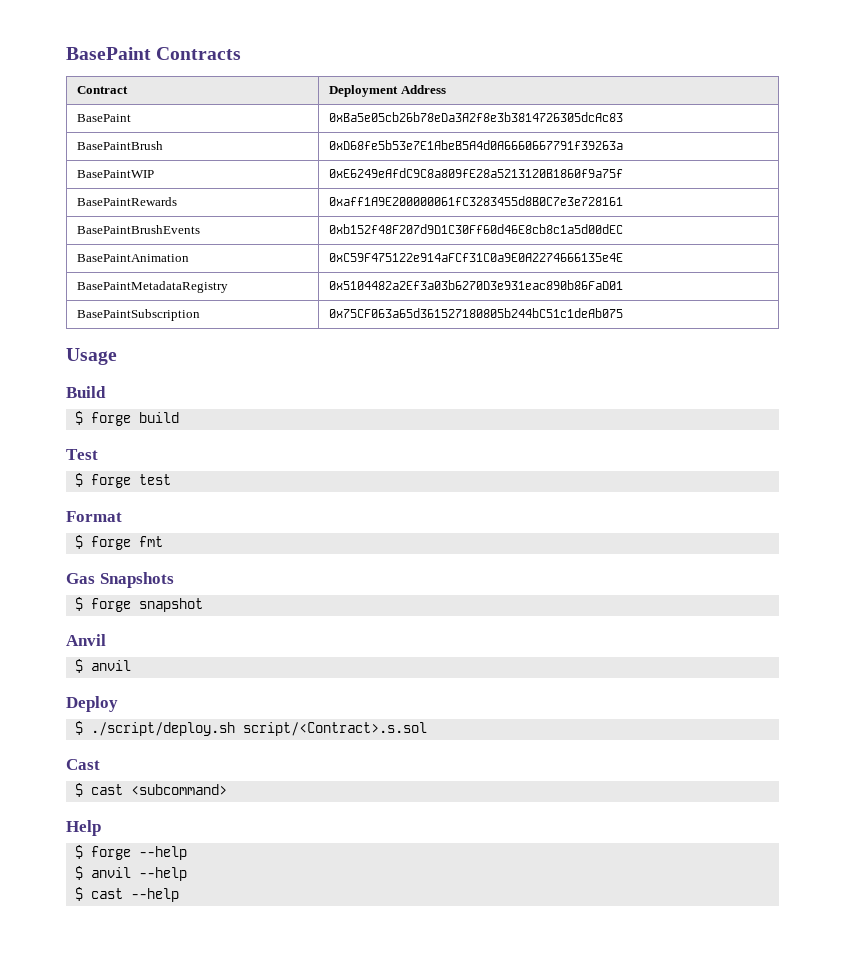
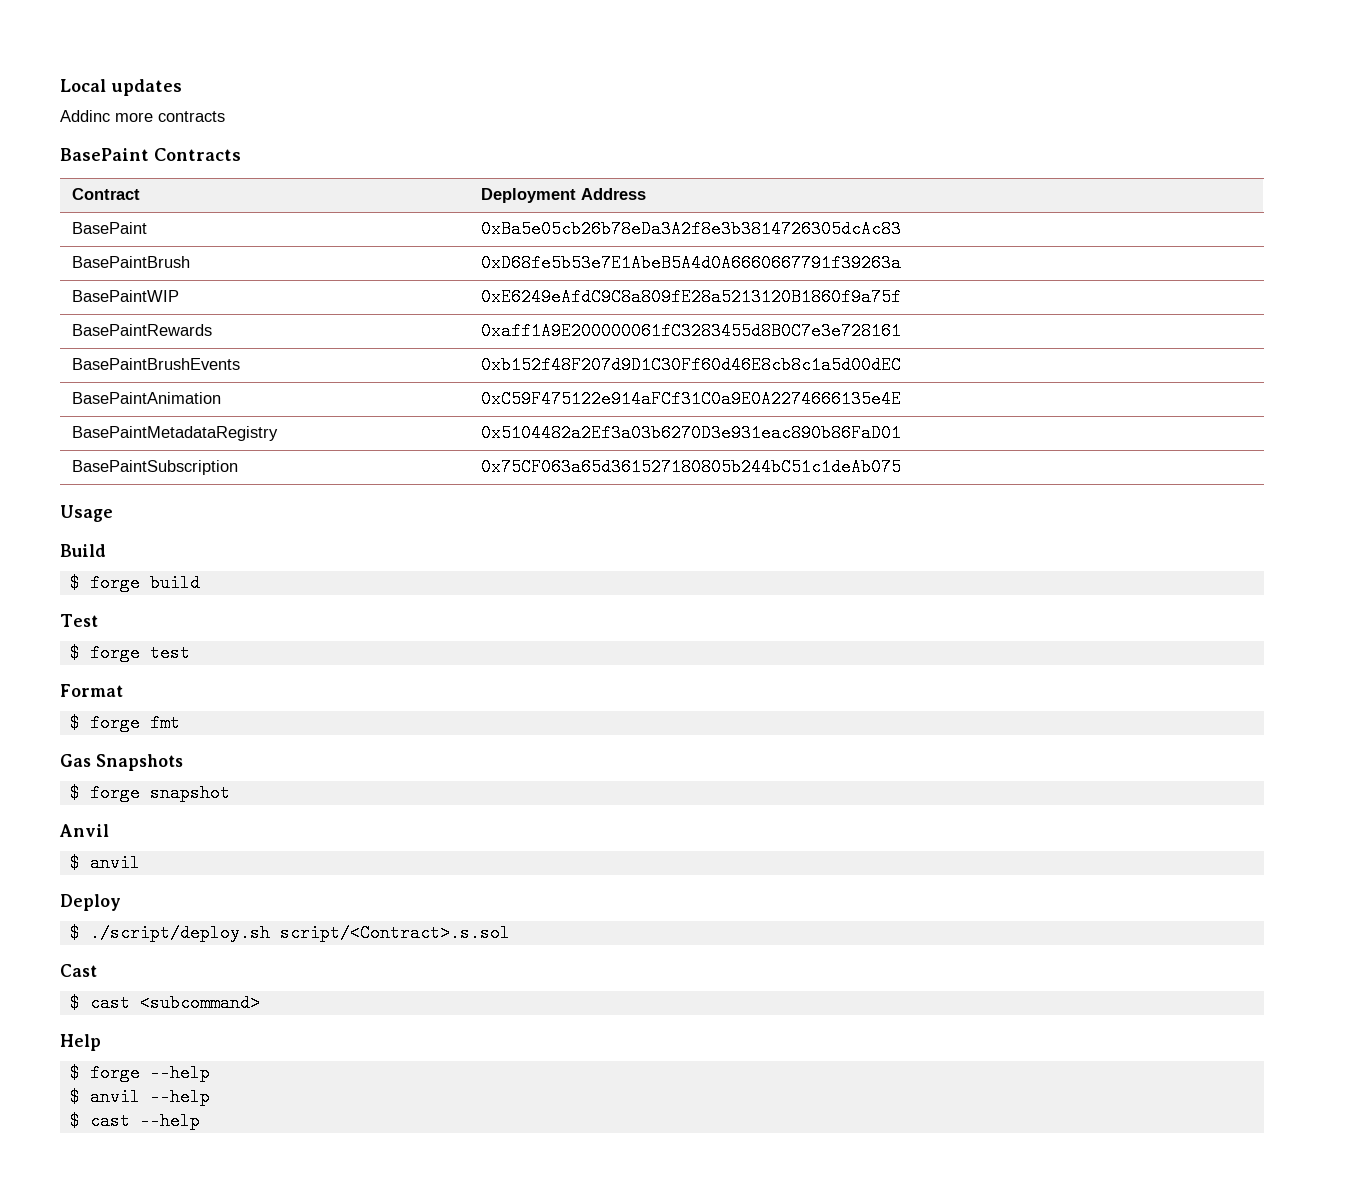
+ Local updates
+ Addinc more contracts

